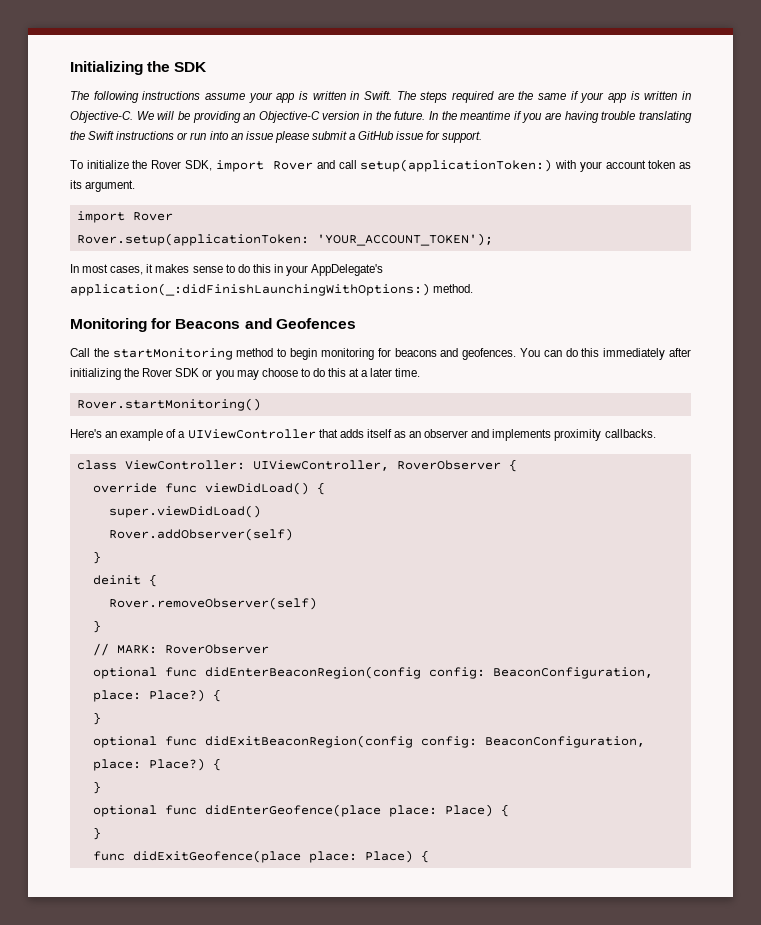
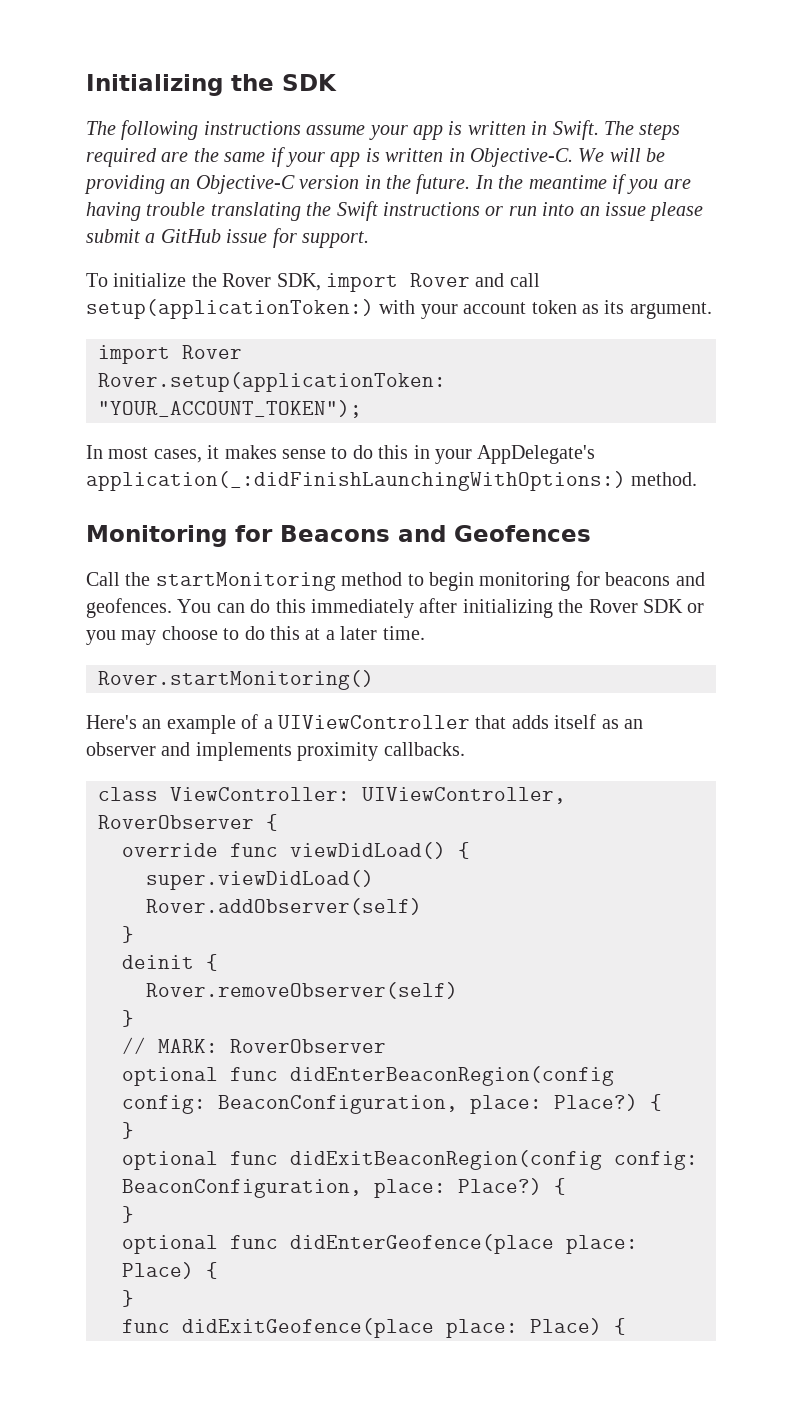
- Rover.setup(applicationToken: 'YOUR_ACCOUNT_TOKEN');
+ Rover.setup(applicationToken: "YOUR_ACCOUNT_TOKEN");

